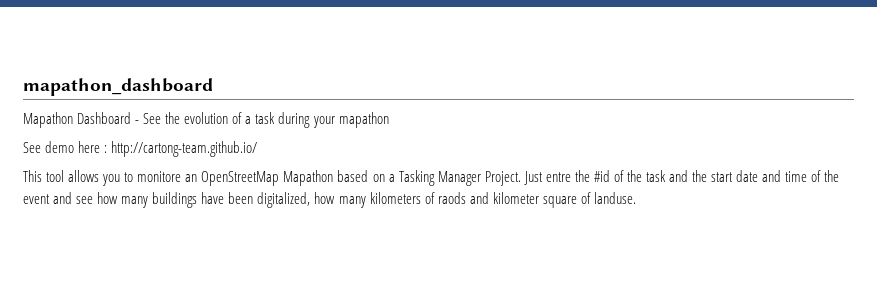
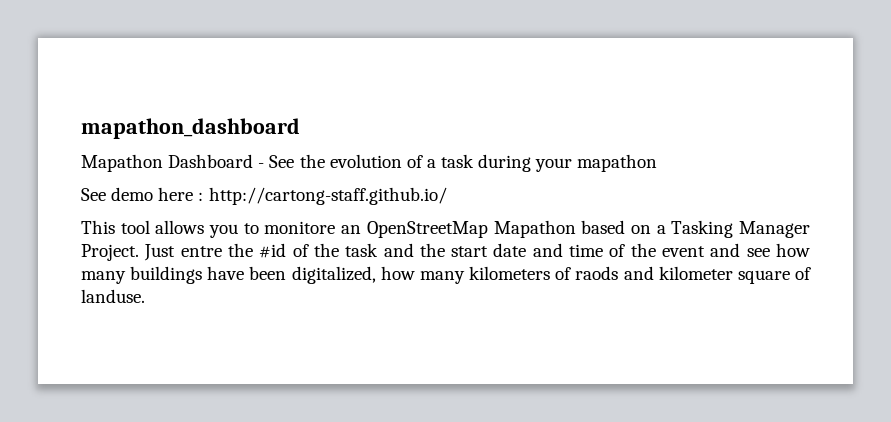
- See demo here : http://cartong-team.github.io/
+ See demo here : http://cartong-staff.github.io/

